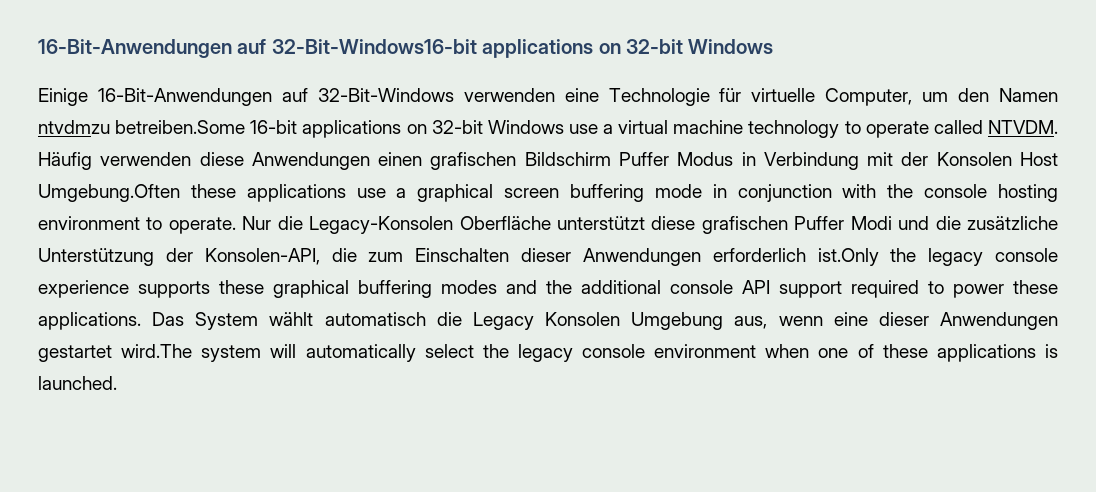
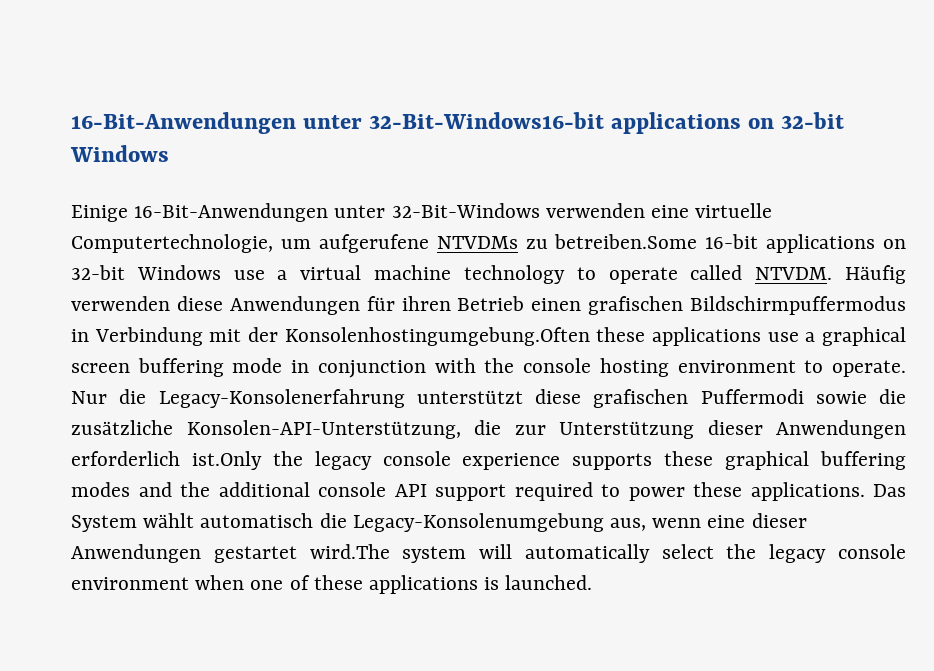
- 16-Bit-Anwendungen auf 32-Bit-Windows16-bit applications on 32-bit Windows
+ 16-Bit-Anwendungen unter 32-Bit-Windows16-bit applications on 32-bit Windows
- Einige 16-Bit-Anwendungen auf 32-Bit-Windows verwenden eine Technologie für virtuelle Computer, um den Namen ntvdmzu betreiben.Some 16-bit applications on 32-bit Windows use a virtual machine technology to operate called NTVDM.
+ Einige 16-Bit-Anwendungen unter 32-Bit-Windows verwenden eine virtuelle Computertechnologie, um aufgerufene NTVDMs zu betreiben.Some 16-bit applications on 32-bit Windows use a virtual machine technology to operate called NTVDM.
- Häufig verwenden diese Anwendungen einen grafischen Bildschirm Puffer Modus in Verbindung mit der Konsolen Host Umgebung.Often these applications use a graphical screen buffering mode in conjunction with the console hosting environment to operate.
+ Häufig verwenden diese Anwendungen für ihren Betrieb einen grafischen Bildschirmpuffermodus in Verbindung mit der Konsolenhostingumgebung.Often these applications use a graphical screen buffering mode in conjunction with the console hosting environment to operate.
- Nur die Legacy-Konsolen Oberfläche unterstützt diese grafischen Puffer Modi und die zusätzliche Unterstützung der Konsolen-API, die zum Einschalten dieser Anwendungen erforderlich ist.Only the legacy console experience supports these graphical buffering modes and the additional console API support required to power these applications.
+ Nur die Legacy-Konsolenerfahrung unterstützt diese grafischen Puffermodi sowie die zusätzliche Konsolen-API-Unterstützung, die zur Unterstützung dieser Anwendungen erforderlich ist.Only the legacy console experience supports these graphical buffering modes and the additional console API support required to power these applications.
- Das System wählt automatisch die Legacy Konsolen Umgebung aus, wenn eine dieser Anwendungen gestartet wird.The system will automatically select the legacy console environment when one of these applications is launched.
+ Das System wählt automatisch die Legacy-Konsolenumgebung aus, wenn eine dieser Anwendungen gestartet wird.The system will automatically select the legacy console environment when one of these applications is launched.

